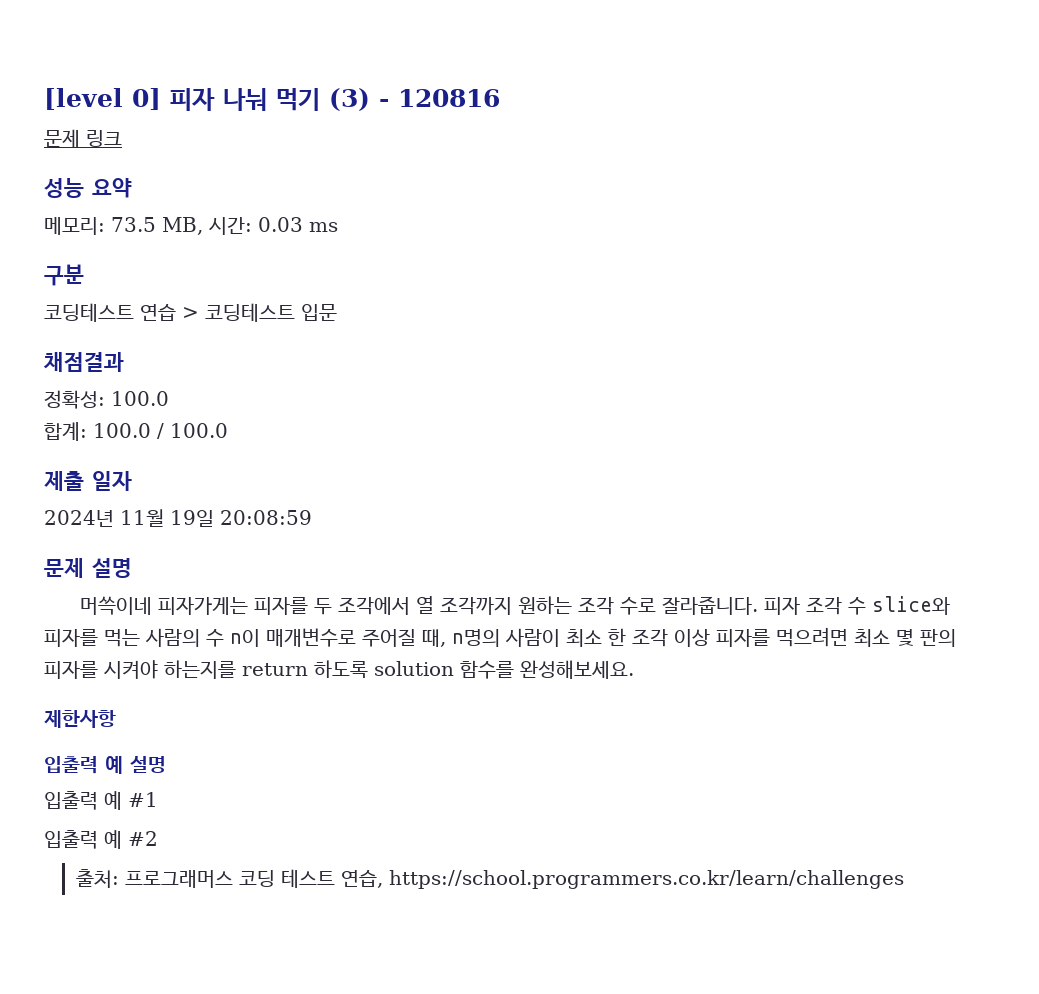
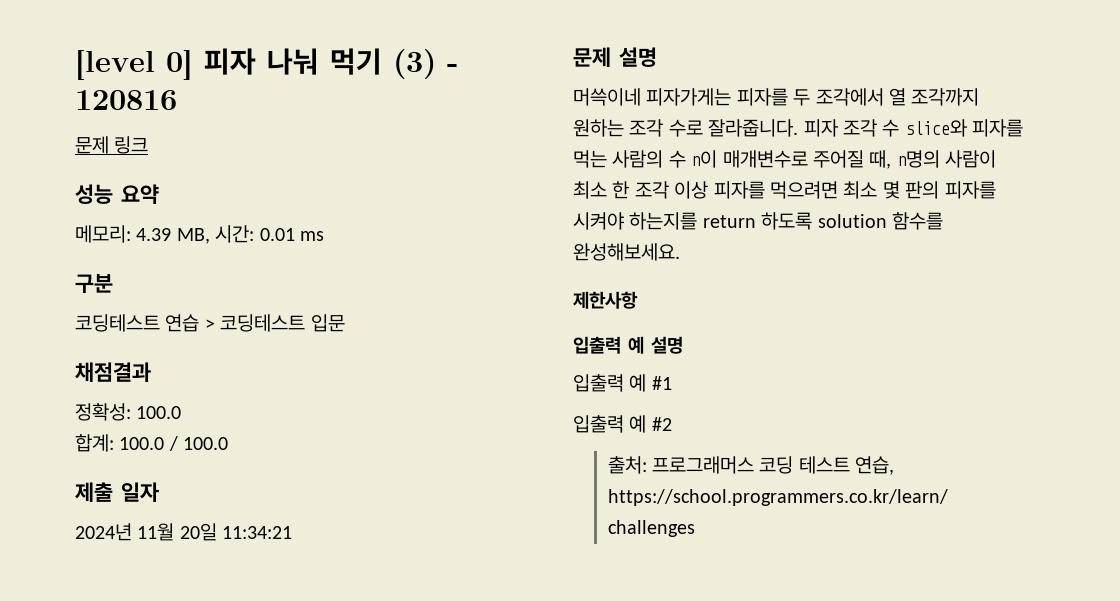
- 메모리: 73.5 MB, 시간: 0.03 ms
+ 메모리: 4.39 MB, 시간: 0.01 ms
- 2024년 11월 19일 20:08:59
+ 2024년 11월 20일 11:34:21

